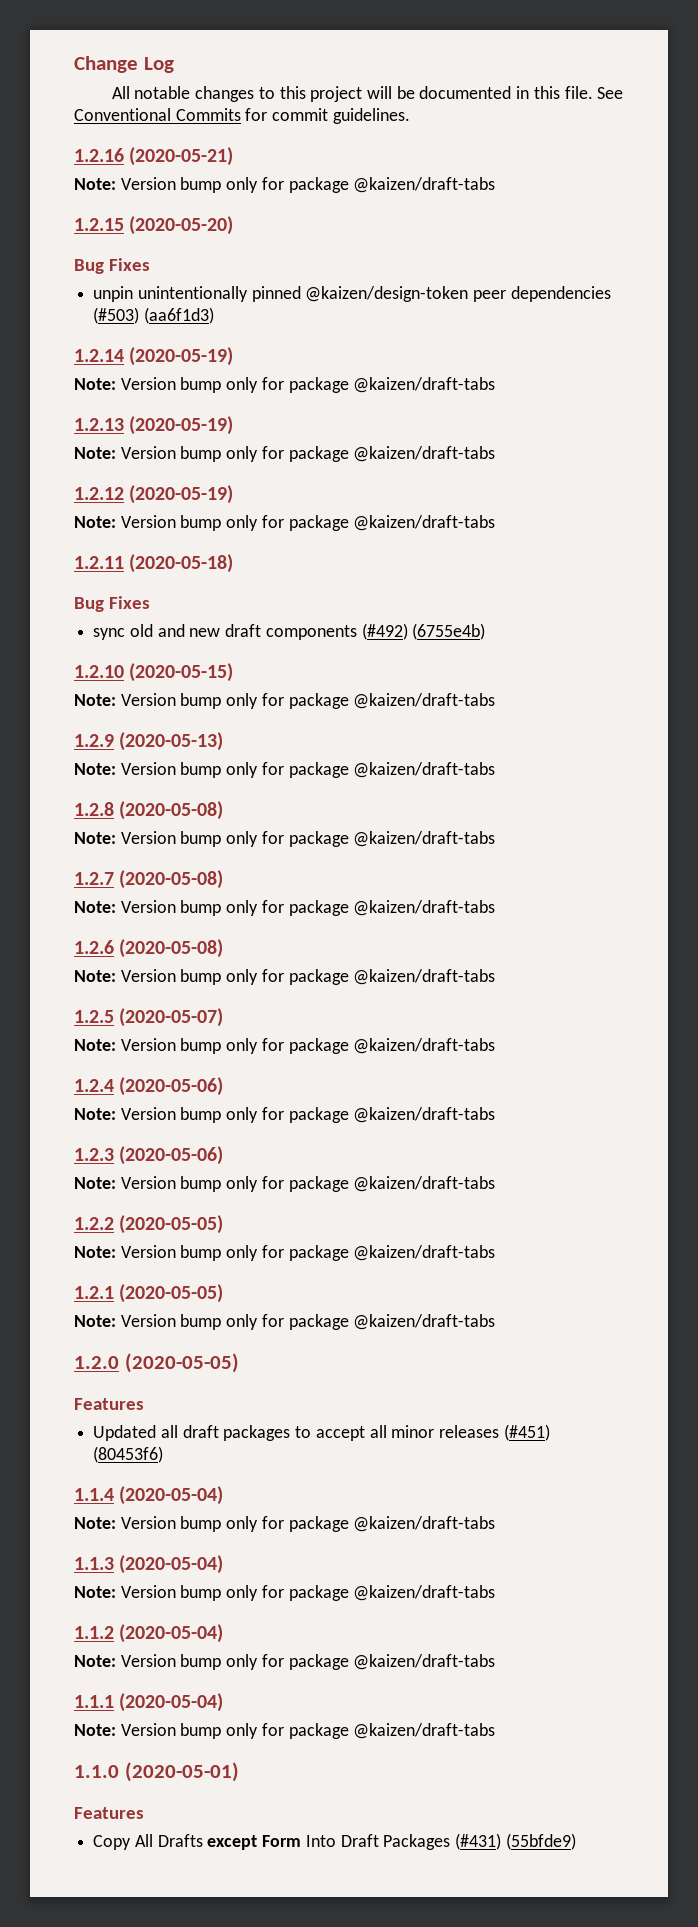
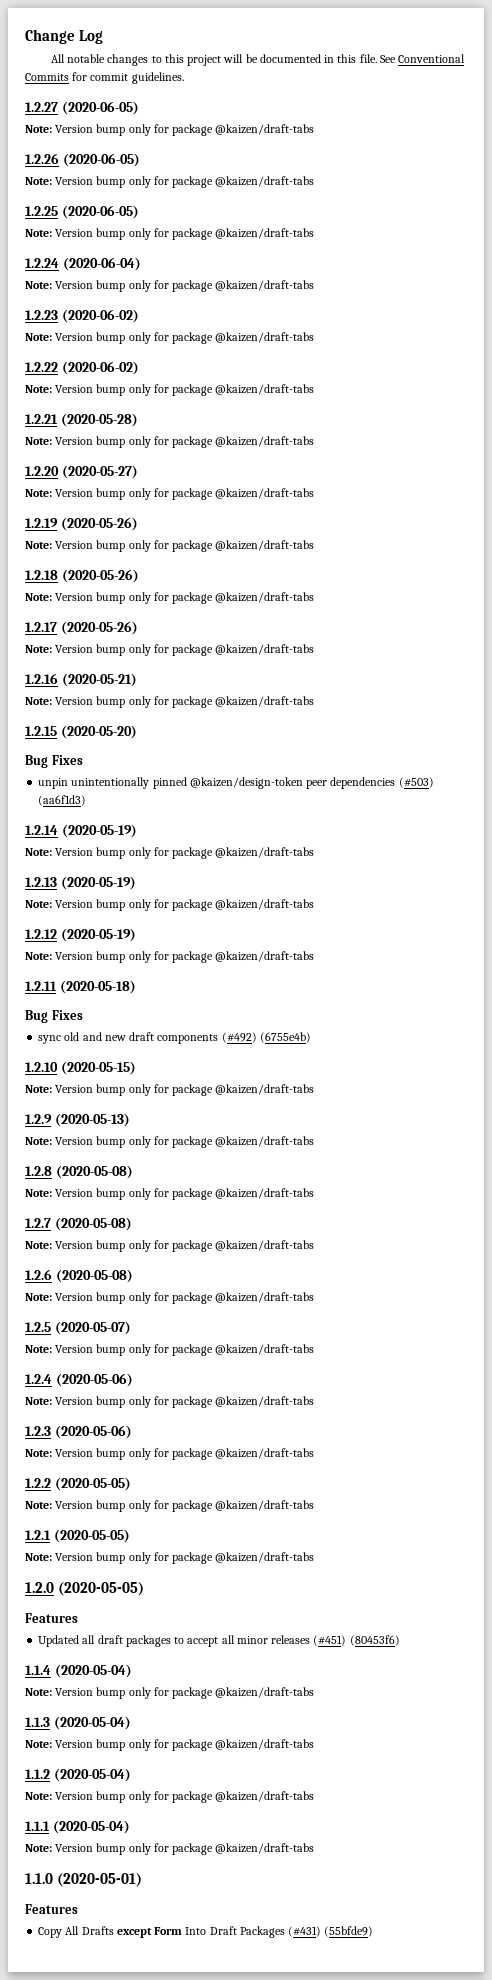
+ 1.2.27 (2020-06-05)
+ Note: Version bump only for package @kaizen/draft-tabs
+ 1.2.26 (2020-06-05)
+ Note: Version bump only for package @kaizen/draft-tabs
+ 1.2.25 (2020-06-05)
+ Note: Version bump only for package @kaizen/draft-tabs
+ 1.2.24 (2020-06-04)
+ Note: Version bump only for package @kaizen/draft-tabs
+ 1.2.23 (2020-06-02)
+ Note: Version bump only for package @kaizen/draft-tabs
+ 1.2.22 (2020-06-02)
+ Note: Version bump only for package @kaizen/draft-tabs
+ 1.2.21 (2020-05-28)
+ Note: Version bump only for package @kaizen/draft-tabs
+ 1.2.20 (2020-05-27)
+ Note: Version bump only for package @kaizen/draft-tabs
+ 1.2.19 (2020-05-26)
+ Note: Version bump only for package @kaizen/draft-tabs
+ 1.2.18 (2020-05-26)
+ Note: Version bump only for package @kaizen/draft-tabs
+ 1.2.17 (2020-05-26)
+ Note: Version bump only for package @kaizen/draft-tabs

